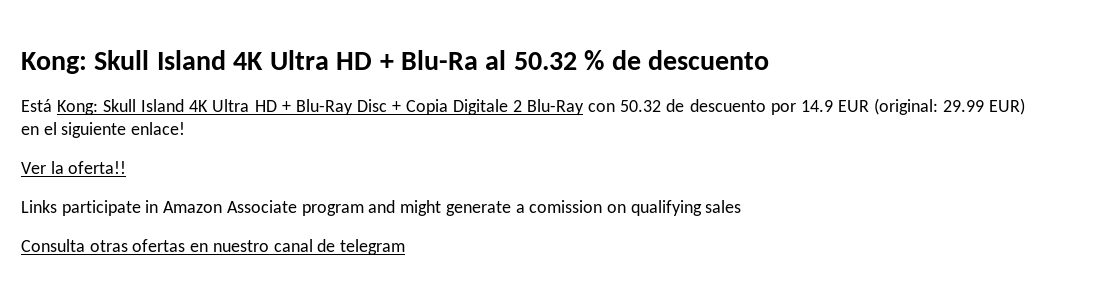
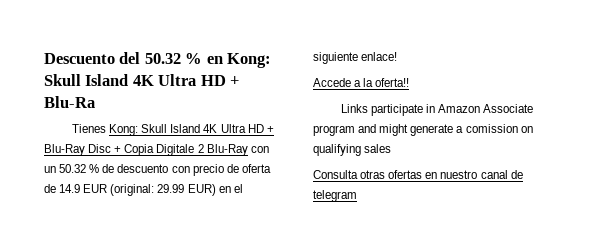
- Kong: Skull Island 4K Ultra HD + Blu-Ra al 50.32 % de descuento
- Está Kong: Skull Island 4K Ultra HD + Blu-Ray Disc + Copia Digitale 2 Blu-Ray con 50.32 de descuento por 14.9 EUR (original: 29.99 EUR) en el siguiente enlace!
+ Descuento del 50.32 % en Kong: Skull Island 4K Ultra HD + Blu-Ra
+ Tienes Kong: Skull Island 4K Ultra HD + Blu-Ray Disc + Copia Digitale 2 Blu-Ray con un 50.32 % de descuento con precio de oferta de 14.9 EUR (original: 29.99 EUR) en el siguiente enlace!
- Ver la oferta!!
+ Accede a la oferta!!

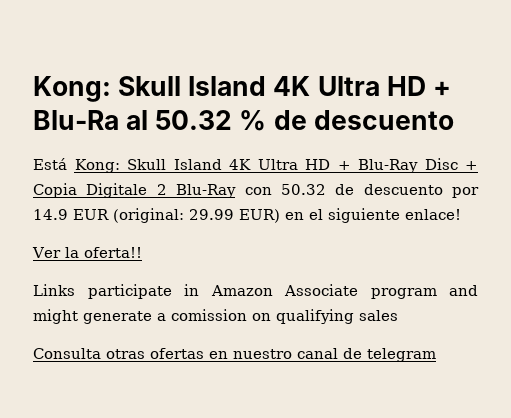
- Descuento del 50.32 % en Kong: Skull Island 4K Ultra HD + Blu-Ra
- Tienes Kong: Skull Island 4K Ultra HD + Blu-Ray Disc + Copia Digitale 2 Blu-Ray con un 50.32 % de descuento con precio de oferta de 14.9 EUR (original: 29.99 EUR) en el siguiente enlace!
+ Kong: Skull Island 4K Ultra HD + Blu-Ra al 50.32 % de descuento
+ Está Kong: Skull Island 4K Ultra HD + Blu-Ray Disc + Copia Digitale 2 Blu-Ray con 50.32 de descuento por 14.9 EUR (original: 29.99 EUR) en el siguiente enlace!
- Accede a la oferta!!
+ Ver la oferta!!

